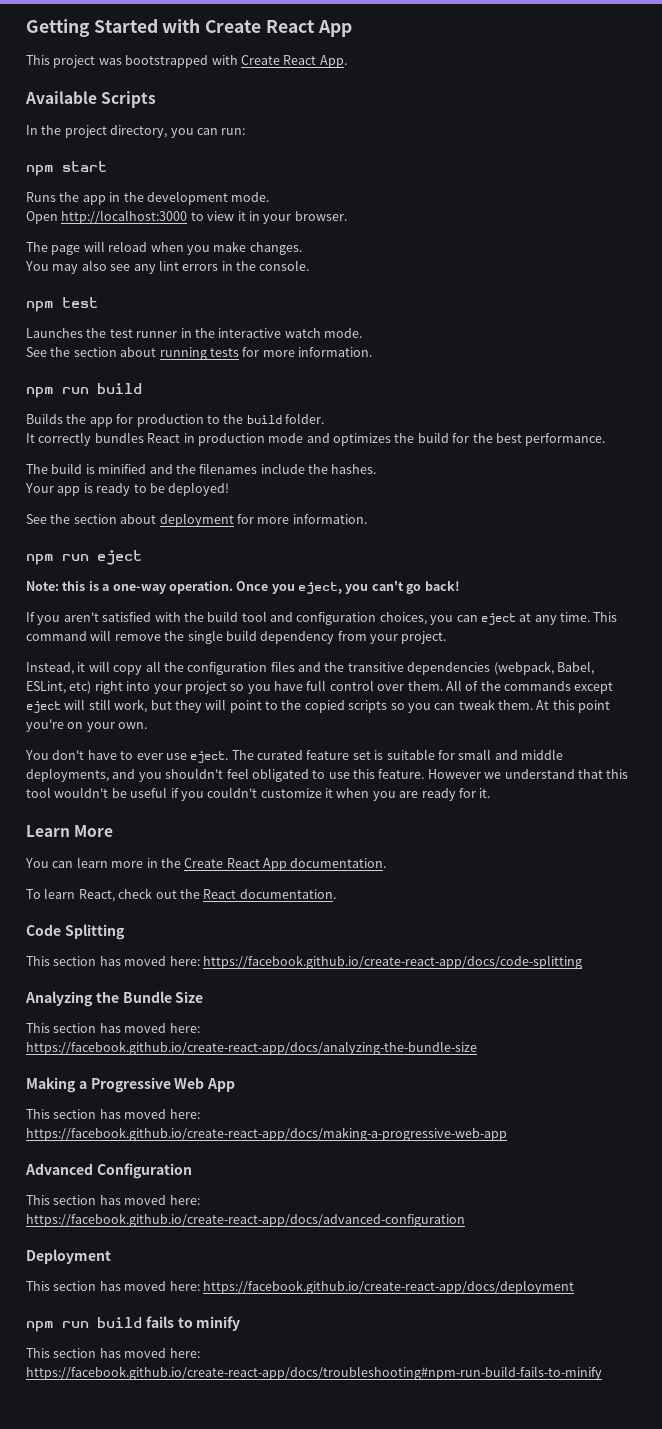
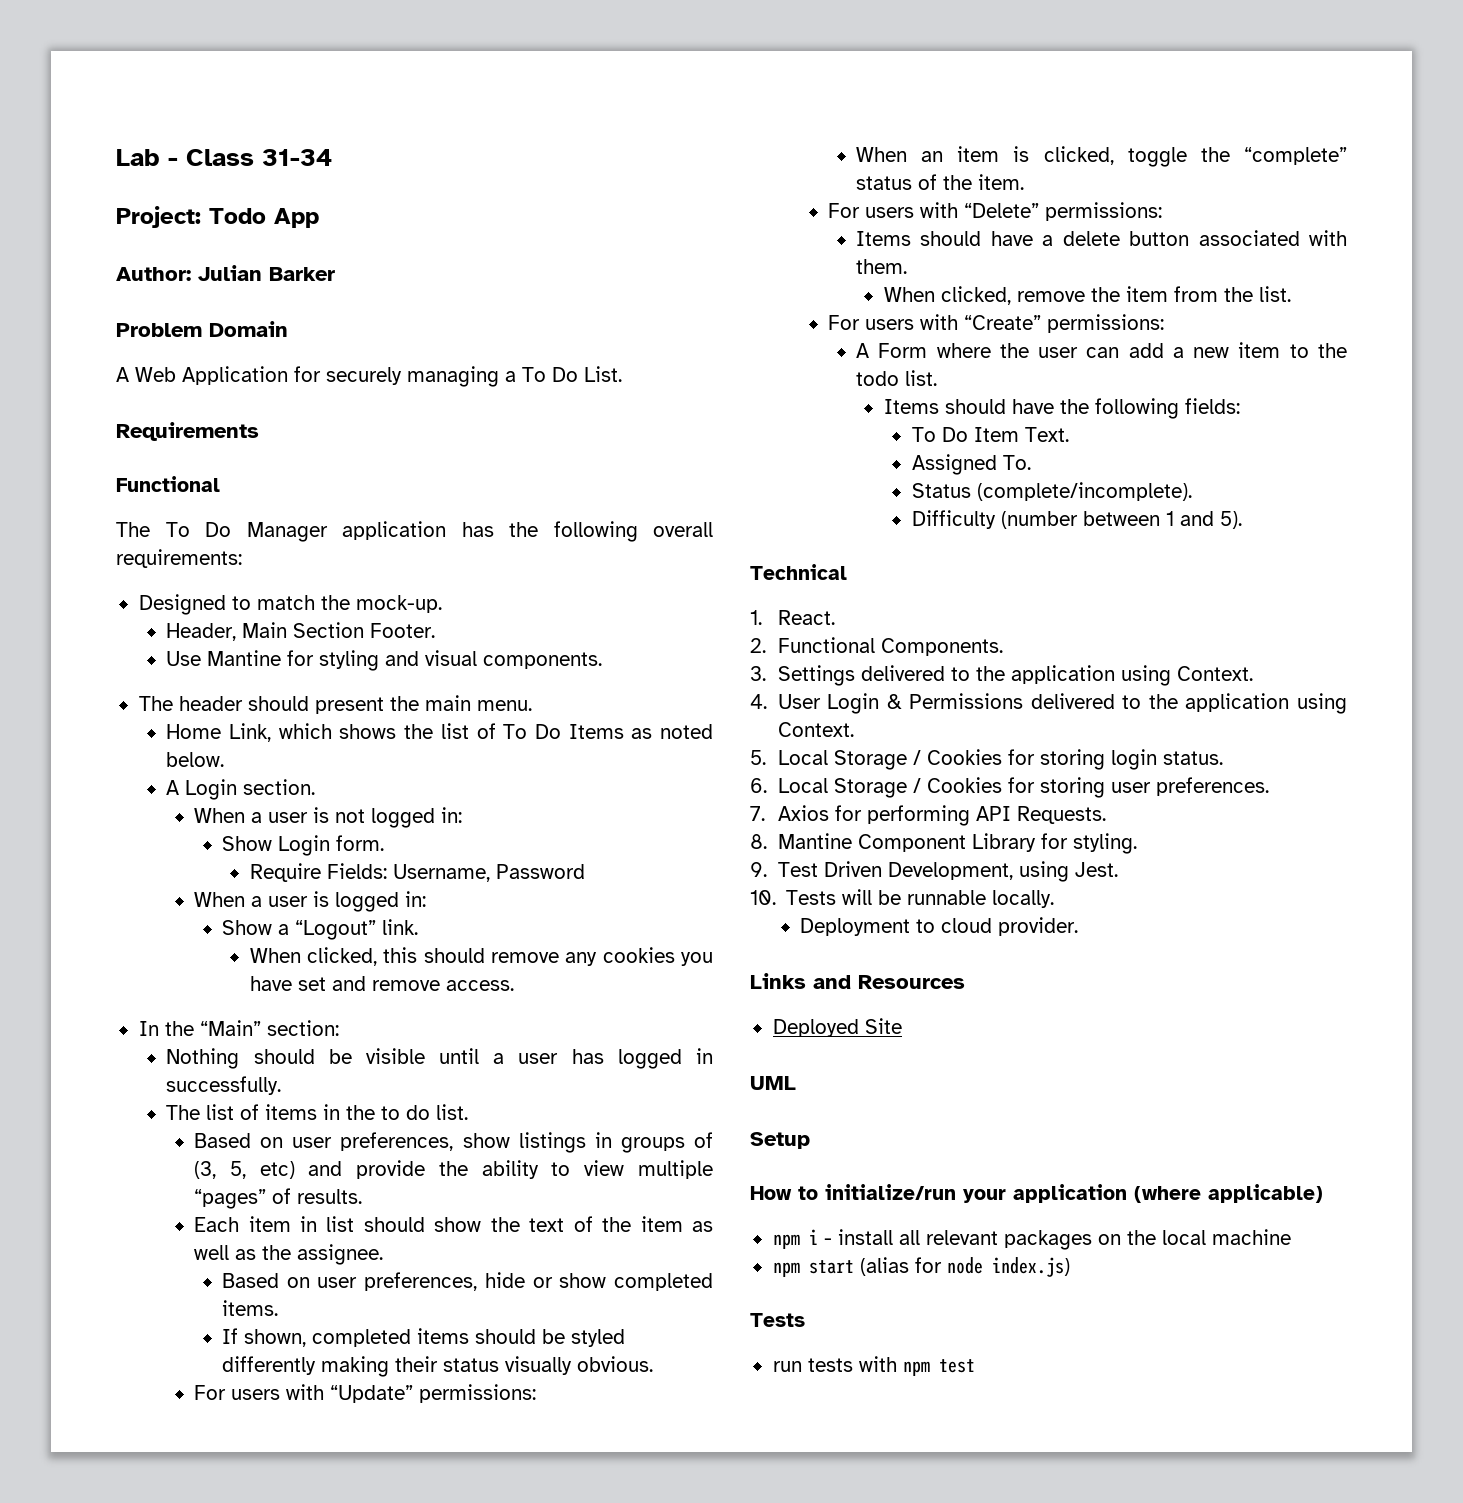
- Getting Started with Create React App
- This project was bootstrapped with Create React App.
- Available Scripts
- In the project directory, you can run:
- npm start
- Runs the app in the development mode.
- Open http://localhost:3000 to view it in your browser.
- The page will reload when you make changes.
- You may also see any lint errors in the console.
- npm test
- Launches the test runner in the interactive watch mode.
- See the section about running tests for more information.
- npm run build
- Builds the app for production to the build folder.
- It correctly bundles React in production mode and optimizes the build for the best performance.
- The build is minified and the filenames include the hashes.
- Your app is ready to be deployed!
- See the section about deployment for more information.
- npm run eject
- Note: this is a one-way operation. Once you eject, you can't go back!
- If you aren't satisfied with the build tool and configuration choices, you can eject at any time. This command will remove the single build dependency from your project.
- Instead, it will copy all the configuration files and the transitive dependencies (webpack, Babel, ESLint, etc) right into your project so you have full control over them. All of the commands except eject will still work, but they will point to the copied scripts so you can tweak them. At this point you're on your own.
- You don't have to ever use eject. The curated feature set is suitable for small and middle deployments, and you shouldn't feel obligated to use this feature. However we understand that this tool wouldn't be useful if you couldn't customize it when you are ready for it.
- Learn More
- You can learn more in the Create React App documentation.
- To learn React, check out the React documentation.
- Code Splitting
- This section has moved here: https://facebook.github.io/create-react-app/docs/code-splitting
- Analyzing the Bundle Size
- This section has moved here: https://facebook.github.io/create-react-app/docs/analyzing-the-bundle-size
- Making a Progressive Web App
- This section has moved here: https://facebook.github.io/create-react-app/docs/making-a-progressive-web-app
- Advanced Configuration
- This section has moved here: https://facebook.github.io/create-react-app/docs/advanced-configuration
- Deployment
- This section has moved here: https://facebook.github.io/create-react-app/docs/deployment
- npm run build fails to minify
- This section has moved here: https://facebook.github.io/create-react-app/docs/troubleshooting#npm-run-build-fails-to-minify
+ Lab - Class 31-34
+ Project: Todo App
+ Author: Julian Barker
+ Problem Domain
+ A Web Application for securely managing a To Do List.
+ Requirements
+ Functional
+ The To Do Manager application has the following overall requirements:
+ Designed to match the mock-up.
+ Header, Main Section Footer.
+ Use Mantine for styling and visual components.
+ The header should present the main menu.
+ Home Link, which shows the list of To Do Items as noted below.
+ A Login section.
+ When a user is not logged in:
+ Show Login form.
+ Require Fields: Username, Password
+ When a user is logged in:
+ Show a “Logout” link.
+ When clicked, this should remove any cookies you have set and remove access.
+ In the “Main” section:
+ Nothing should be visible until a user has logged in successfully.
+ The list of items in the to do list.
+ Based on user preferences, show listings in groups of (3, 5, etc) and provide the ability to view multiple “pages” of results.
+ Each item in list should show the text of the item as well as the assignee.
+ Based on user preferences, hide or show completed items.
+ If shown, completed items should be styled differently making their status visually obvious.
+ For users with “Update” permissions:
+ When an item is clicked, toggle the “complete” status of the item.
+ For users with “Delete” permissions:
+ Items should have a delete button associated with them.
+ When clicked, remove the item from the list.
+ For users with “Create” permissions:
+ A Form where the user can add a new item to the todo list.
+ Items should have the following fields:
+ To Do Item Text.
+ Assigned To.
+ Status (complete/incomplete).
+ Difficulty (number between 1 and 5).
+ Technical
+ 1. React.
+ 2. Functional Components.
+ 3. Settings delivered to the application using Context.
+ 4. User Login & Permissions delivered to the application using Context.
+ 5. Local Storage / Cookies for storing login status.
+ 6. Local Storage / Cookies for storing user preferences.
+ 7. Axios for performing API Requests.
+ 8. Mantine Component Library for styling.
+ 9. Test Driven Development, using Jest.
+ 10. Tests will be runnable locally.
+ Deployment to cloud provider.
+ Links and Resources
+ Deployed Site
+ UML
+ Setup
+ How to initialize/run your application (where applicable)
+ npm i - install all relevant packages on the local machine
+ npm start (alias for node index.js)
+ Tests
+ run tests with npm test

